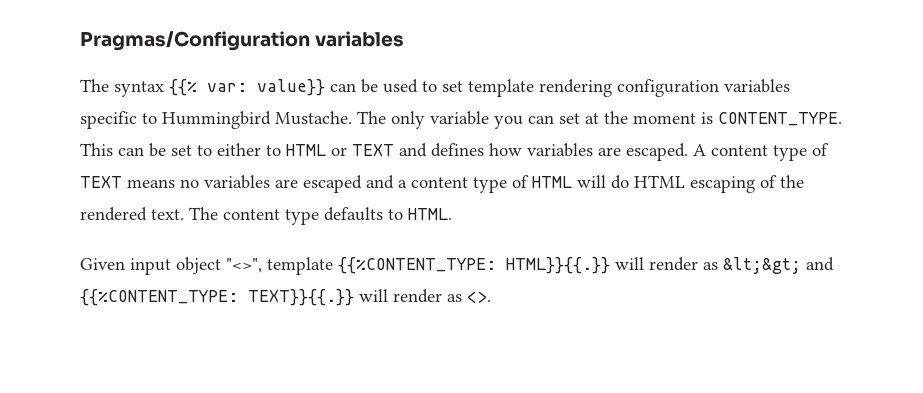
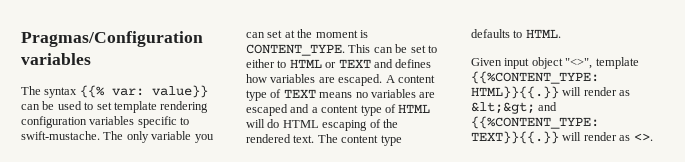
- The syntax {{% var: value}} can be used to set template rendering configuration variables specific to Hummingbird Mustache.
+ The syntax {{% var: value}} can be used to set template rendering configuration variables specific to swift-mustache.

